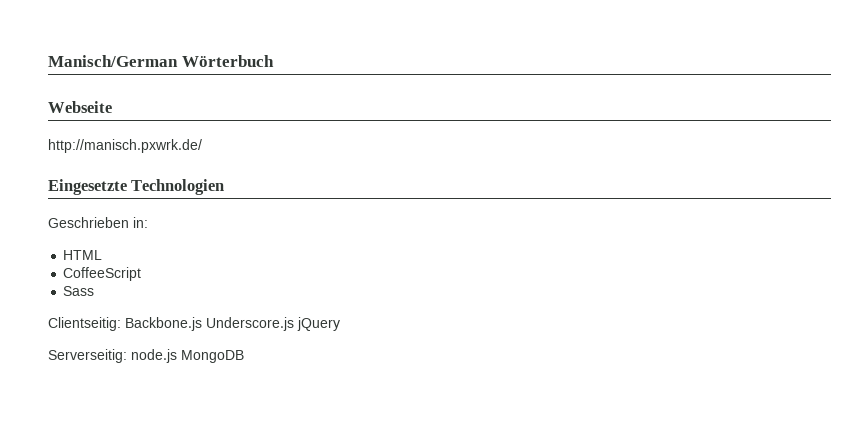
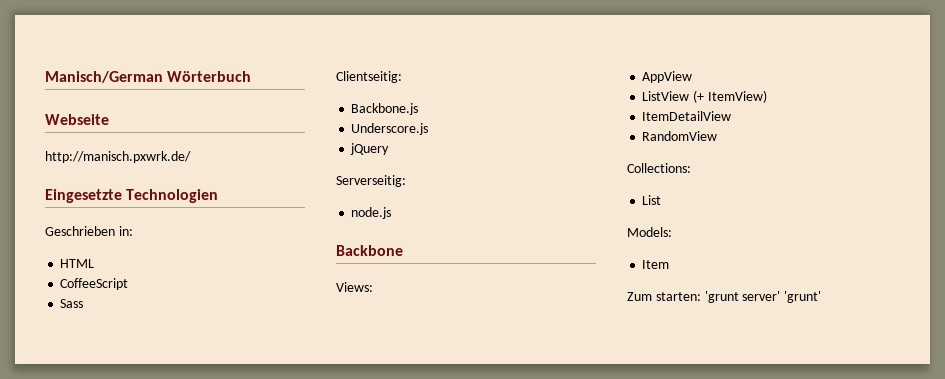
- Clientseitig: Backbone.js Underscore.js jQuery
+ Clientseitig:
+ Backbone.js
+ Underscore.js
+ jQuery
- Serverseitig: node.js MongoDB
+ Serverseitig:
+ node.js
+ Backbone
+ Views:
+ AppView
+ ListView (+ ItemView)
+ ItemDetailView
+ RandomView
+ Collections:
+ List
+ Models:
+ Item
+ Zum starten: 'grunt server' 'grunt'

